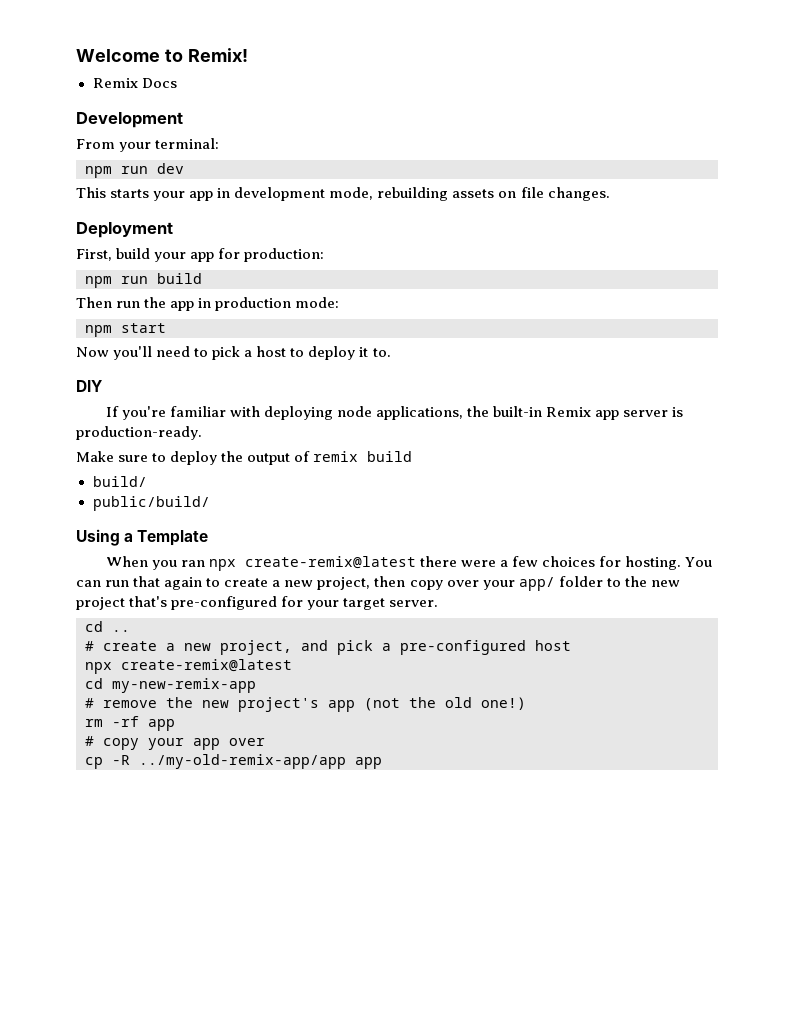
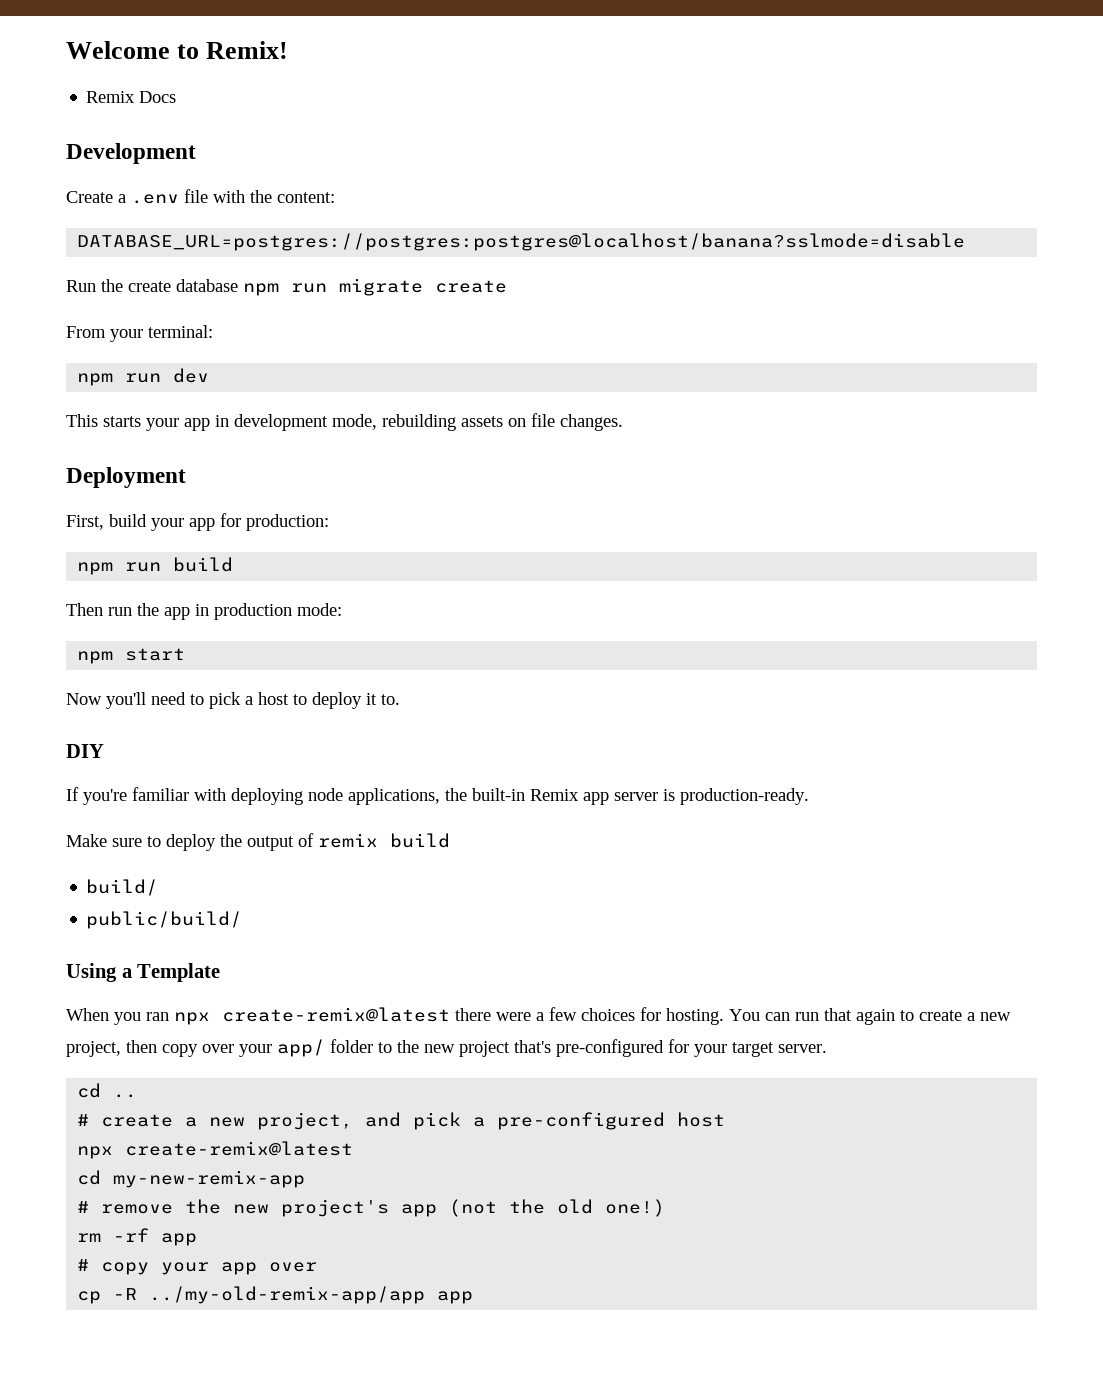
+ Create a .env file with the content:
+ DATABASE_URL=postgres://postgres:postgres@localhost/banana?sslmode=disable
+ Run the create database npm run migrate create

